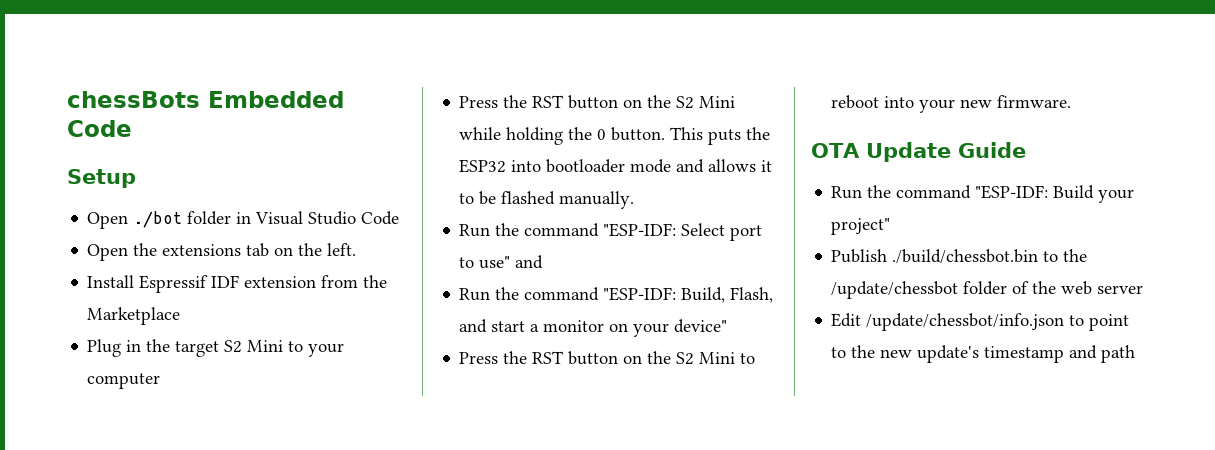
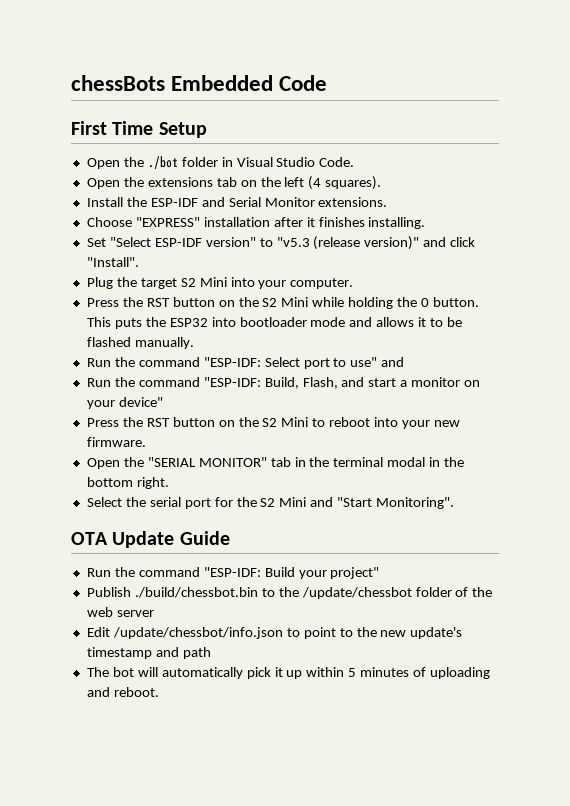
- Setup
+ First Time Setup
- Open ./bot folder in Visual Studio Code
+ Open the ./bot folder in Visual Studio Code.
- Open the extensions tab on the left.
- Install Espressif IDF extension from the Marketplace
+ Open the extensions tab on the left (4 squares).
+ Install the ESP-IDF and Serial Monitor extensions.
+ Choose "EXPRESS" installation after it finishes installing.
+ Set "Select ESP-IDF version" to "v5.3 (release version)" and click "Install".
- Plug in the target S2 Mini to your computer
+ Plug the target S2 Mini into your computer.
+ Open the "SERIAL MONITOR" tab in the terminal modal in the bottom right.
+ Select the serial port for the S2 Mini and "Start Monitoring".
+ The bot will automatically pick it up within 5 minutes of uploading and reboot.

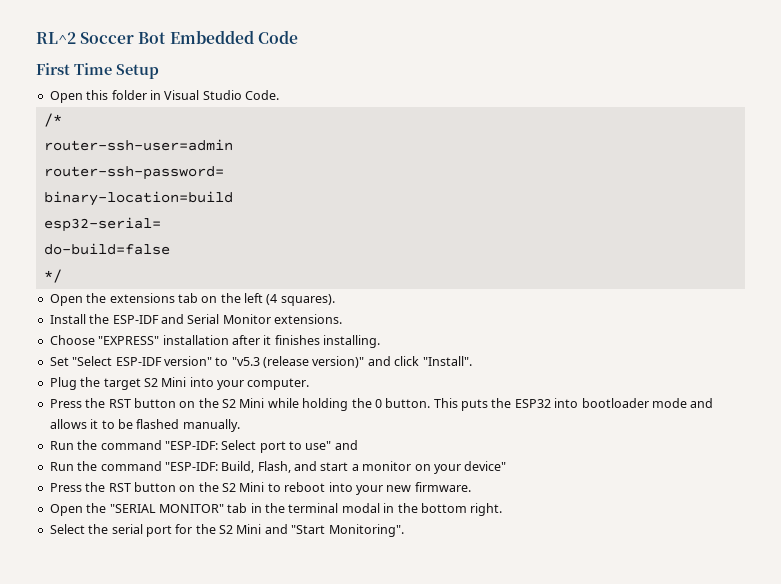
- chessBots Embedded Code
+ RL^2 Soccer Bot Embedded Code
- Open the ./bot folder in Visual Studio Code.
+ Open this folder in Visual Studio Code.
+ /*
+ router-ssh-user=admin
+ router-ssh-password=
+ binary-location=build
+ esp32-serial=
+ do-build=false
+ */
- OTA Update Guide
- Run the command "ESP-IDF: Build your project"
- Publish ./build/chessbot.bin to the /update/chessbot folder of the web server
- Edit /update/chessbot/info.json to point to the new update's timestamp and path
- The bot will automatically pick it up within 5 minutes of uploading and reboot.

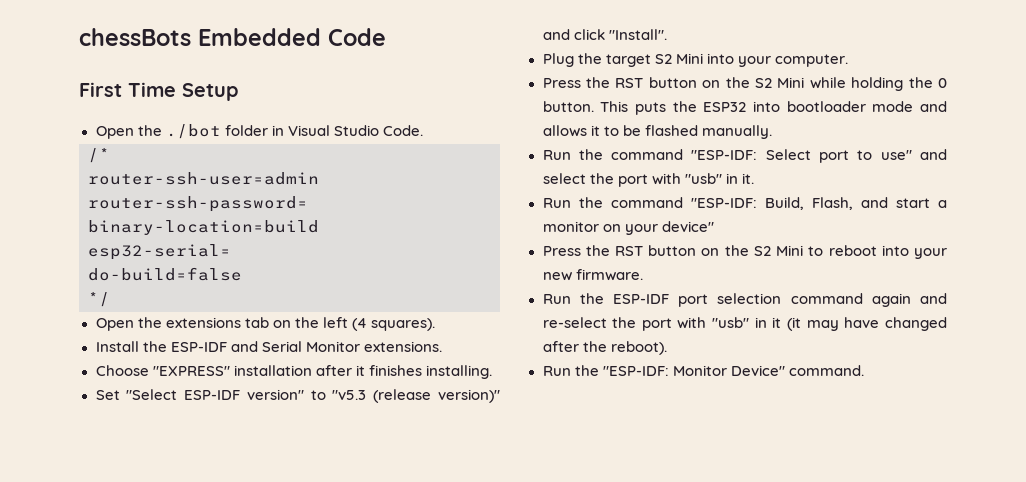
- RL^2 Soccer Bot Embedded Code
+ chessBots Embedded Code
- Open this folder in Visual Studio Code.
+ Open the ./bot folder in Visual Studio Code.
- Run the command "ESP-IDF: Select port to use" and
+ Run the command "ESP-IDF: Select port to use" and select the port with "usb" in it.
- Open the "SERIAL MONITOR" tab in the terminal modal in the bottom right.
- Select the serial port for the S2 Mini and "Start Monitoring".
+ Run the ESP-IDF port selection command again and re-select the port with "usb" in it (it may have changed after the reboot).
+ Run the "ESP-IDF: Monitor Device" command.

